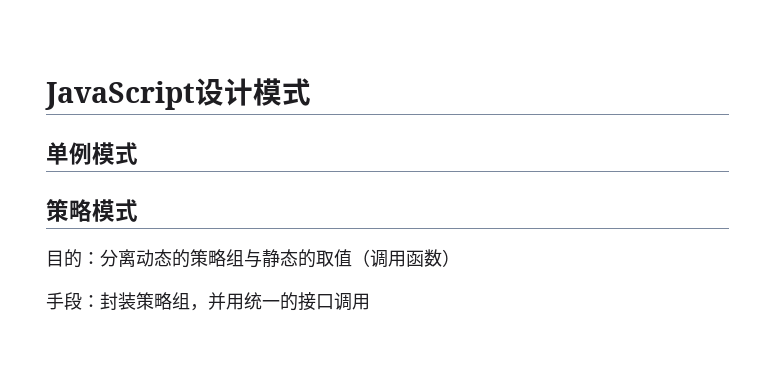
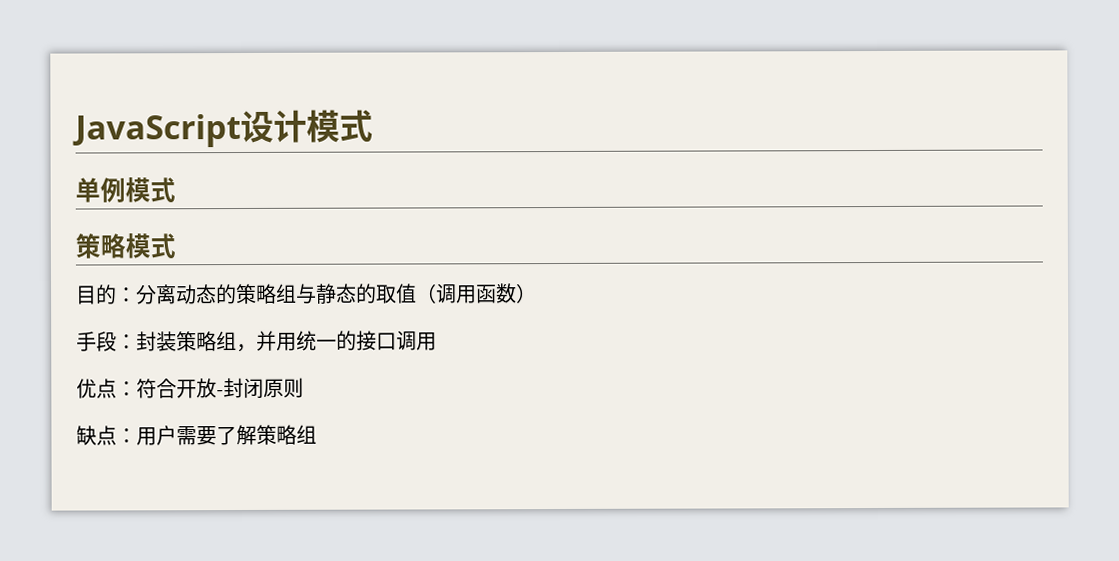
+ 优点：符合开放-封闭原则
+ 缺点：用户需要了解策略组

